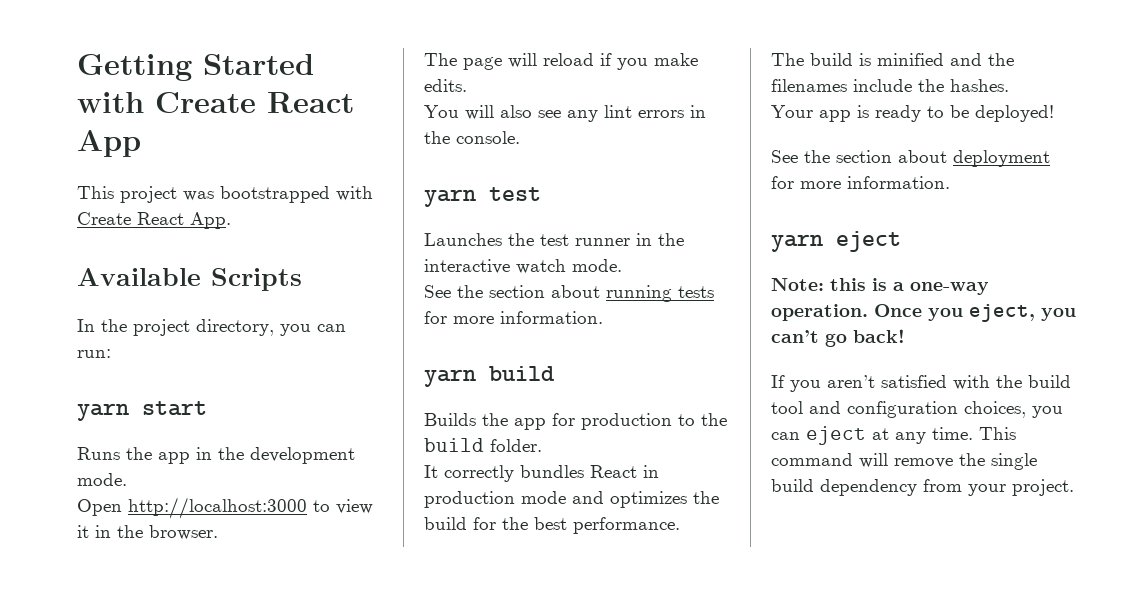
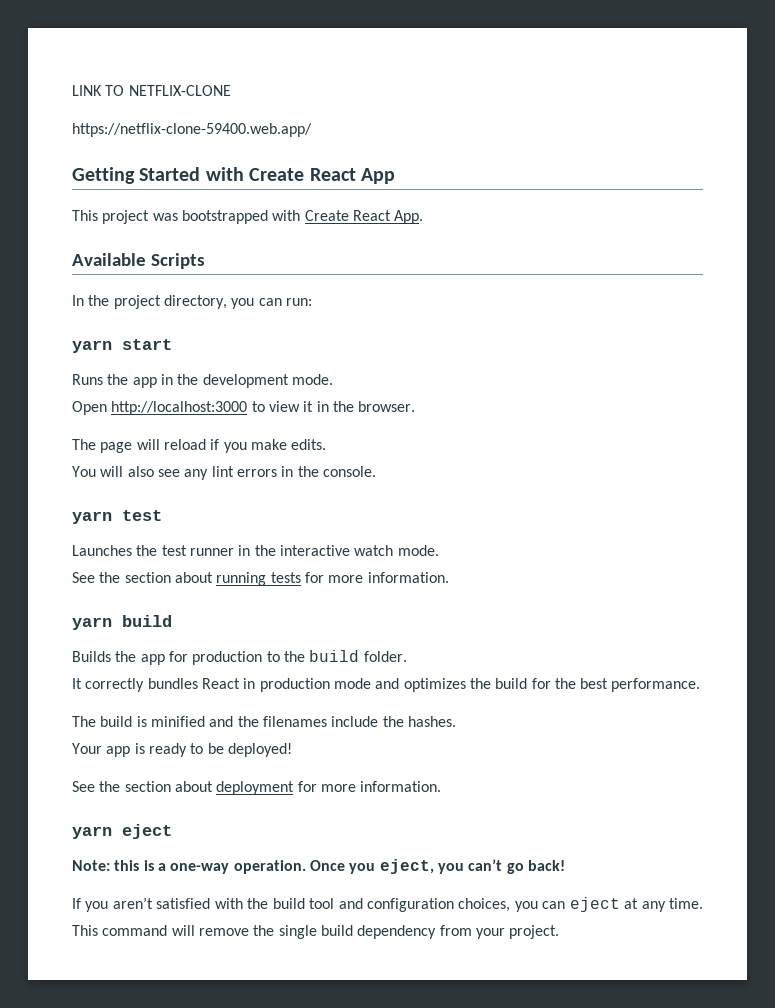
+ LINK TO NETFLIX-CLONE
+ https://netflix-clone-59400.web.app/

